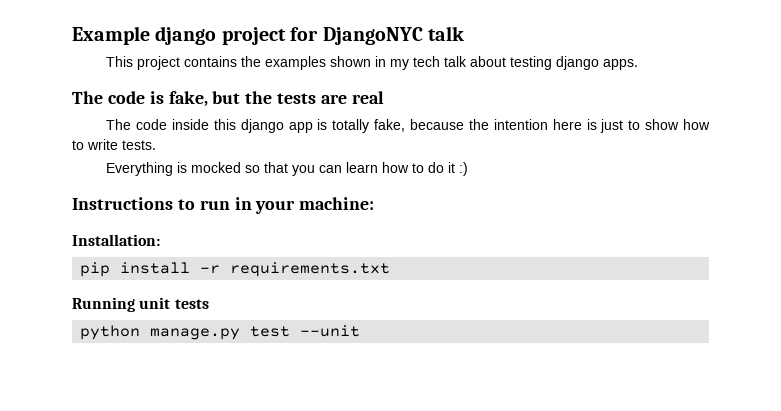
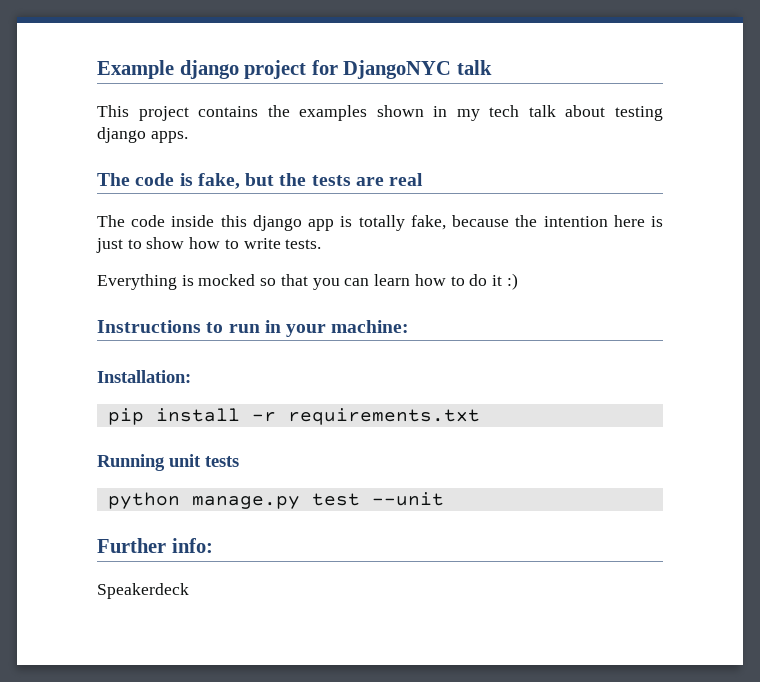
+ Further info:
+ Speakerdeck

